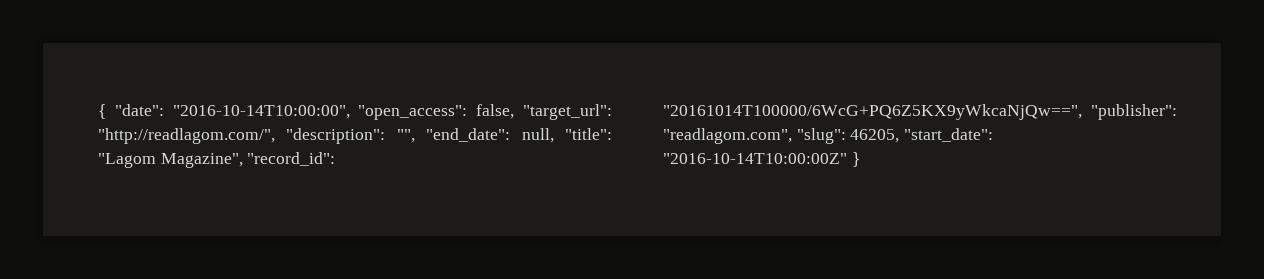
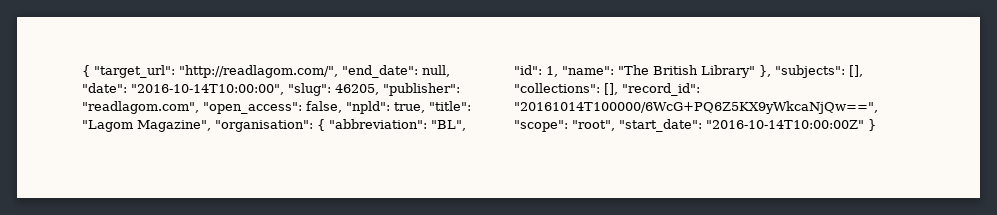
- { "date": "2016-10-14T10:00:00", "open_access": false, "target_url": "http://readlagom.com/", "description": "", "end_date": null, "title": "Lagom Magazine", "record_id": "20161014T100000/6WcG+PQ6Z5KX9yWkcaNjQw==", "publisher": "readlagom.com", "slug": 46205, "start_date": "2016-10-14T10:00:00Z" }
+ { "target_url": "http://readlagom.com/", "end_date": null, "date": "2016-10-14T10:00:00", "slug": 46205, "publisher": "readlagom.com", "open_access": false, "npld": true, "title": "Lagom Magazine", "organisation": { "abbreviation": "BL", "id": 1, "name": "The British Library" }, "subjects": [], "collections": [], "record_id": "20161014T100000/6WcG+PQ6Z5KX9yWkcaNjQw==", "scope": "root", "start_date": "2016-10-14T10:00:00Z" }

